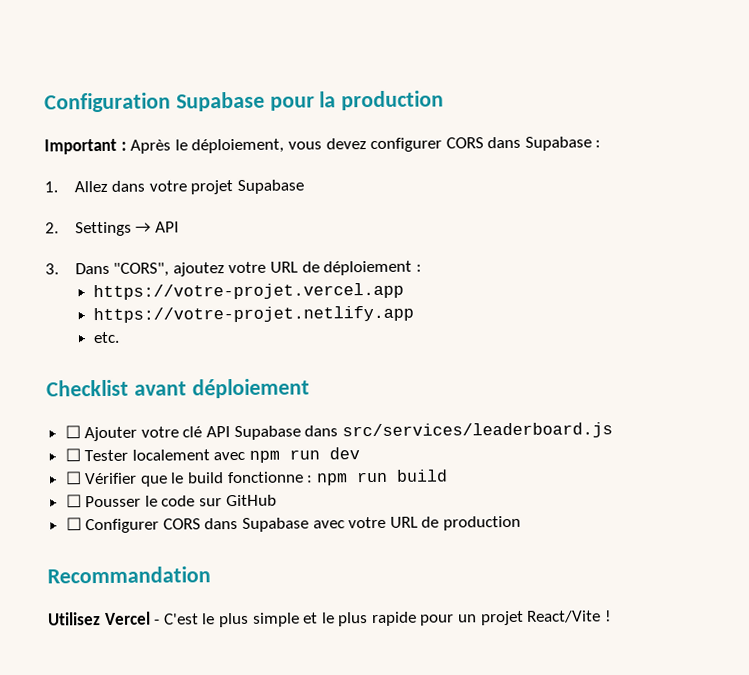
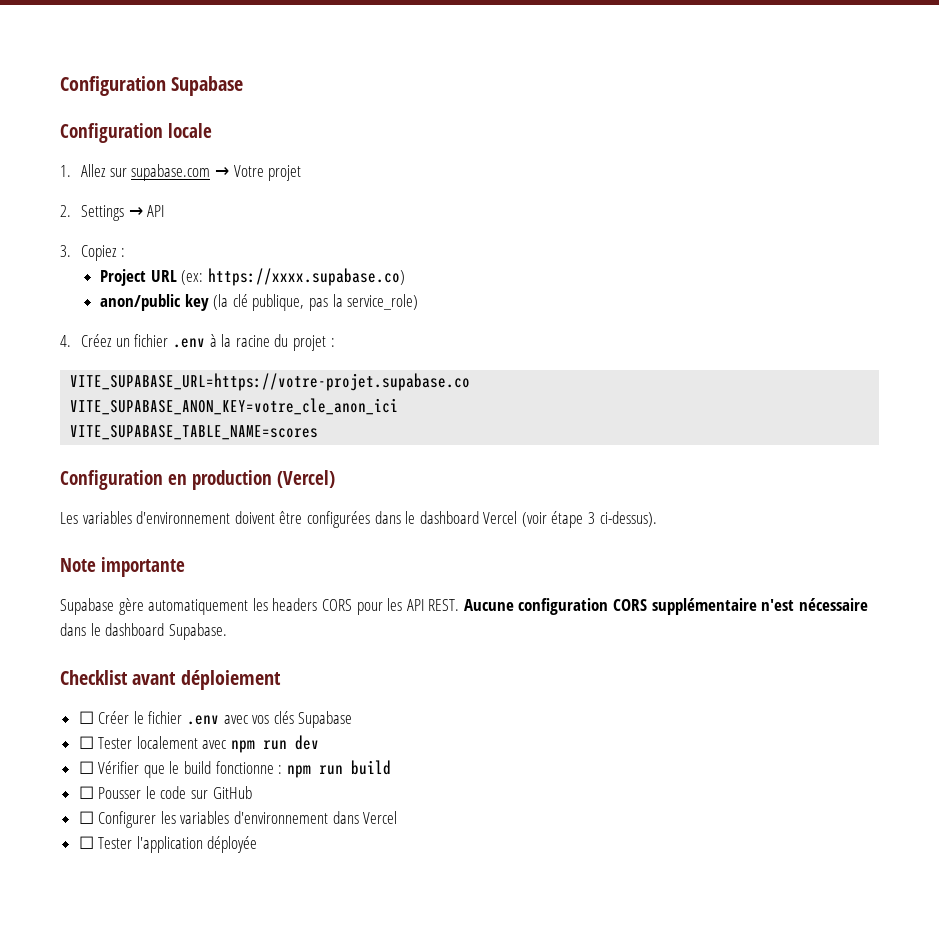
- Configuration Supabase pour la production
- Important : Après le déploiement, vous devez configurer CORS dans Supabase :
- 1. Allez dans votre projet Supabase
+ Configuration Supabase
+ Configuration locale
+ 1. Allez sur supabase.com → Votre projet
- 3. Dans "CORS", ajoutez votre URL de déploiement :
- https://votre-projet.vercel.app
- https://votre-projet.netlify.app
- etc.
+ 3. Copiez :
+ Project URL (ex: https://xxxx.supabase.co)
+ anon/public key (la clé publique, pas la service_role)
+ 4. Créez un fichier .env à la racine du projet :
+ VITE_SUPABASE_URL=https://votre-projet.supabase.co
+ VITE_SUPABASE_ANON_KEY=votre_cle_anon_ici
+ VITE_SUPABASE_TABLE_NAME=scores
+ Configuration en production (Vercel)
+ Les variables d'environnement doivent être configurées dans le dashboard Vercel (voir étape 3 ci-dessus).
+ Note importante
+ Supabase gère automatiquement les headers CORS pour les API REST. Aucune configuration CORS supplémentaire n'est nécessaire dans le dashboard Supabase.
  Checklist avant déploiement
- ☐ Ajouter votre clé API Supabase dans src/services/leaderboard.js
+ ☐ Créer le fichier .env avec vos clés Supabase
- ☐ Configurer CORS dans Supabase avec votre URL de production
- Recommandation
- Utilisez Vercel - C'est le plus simple et le plus rapide pour un projet React/Vite !
+ ☐ Configurer les variables d'environnement dans Vercel
+ ☐ Tester l'application déployée

